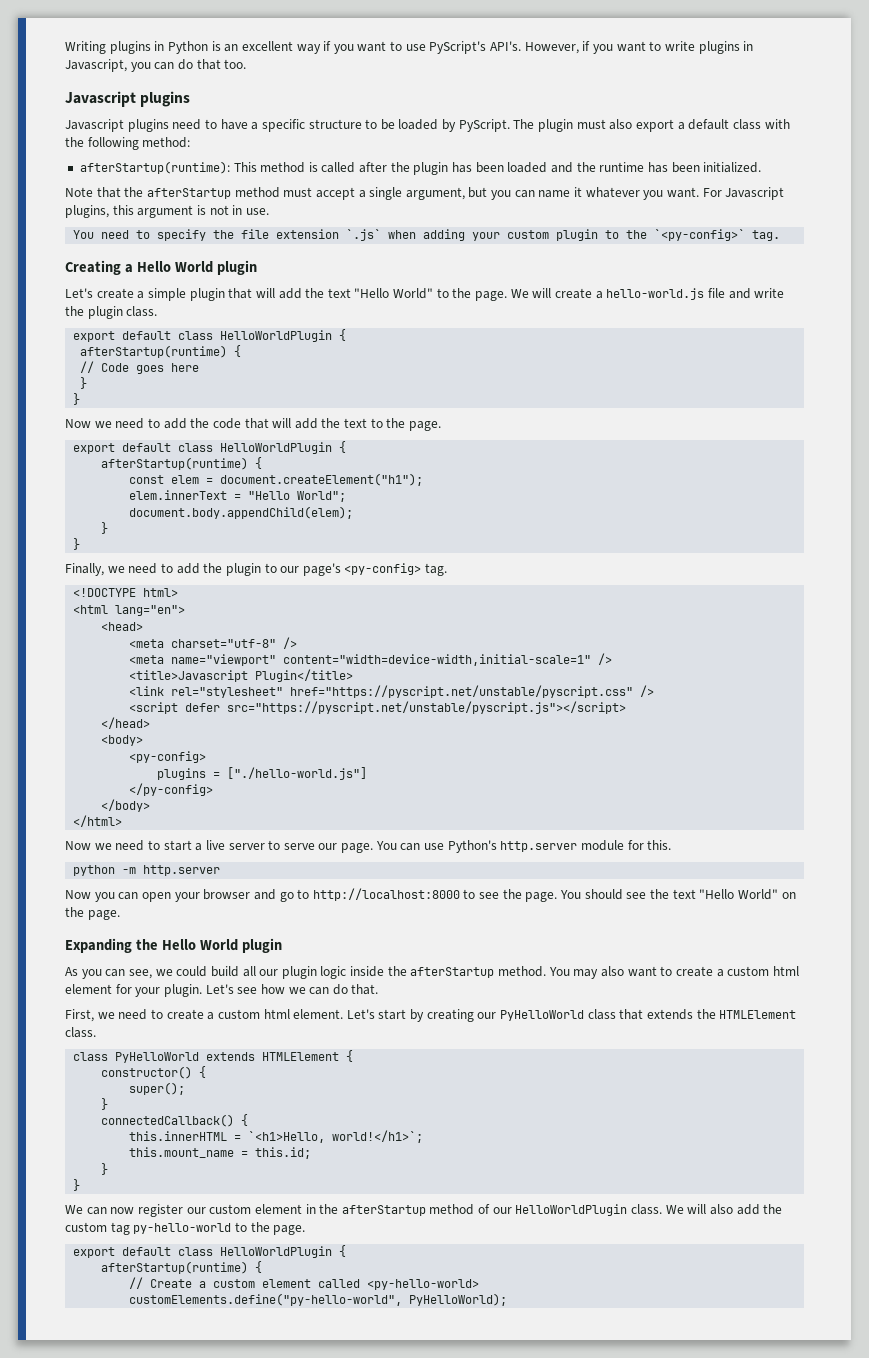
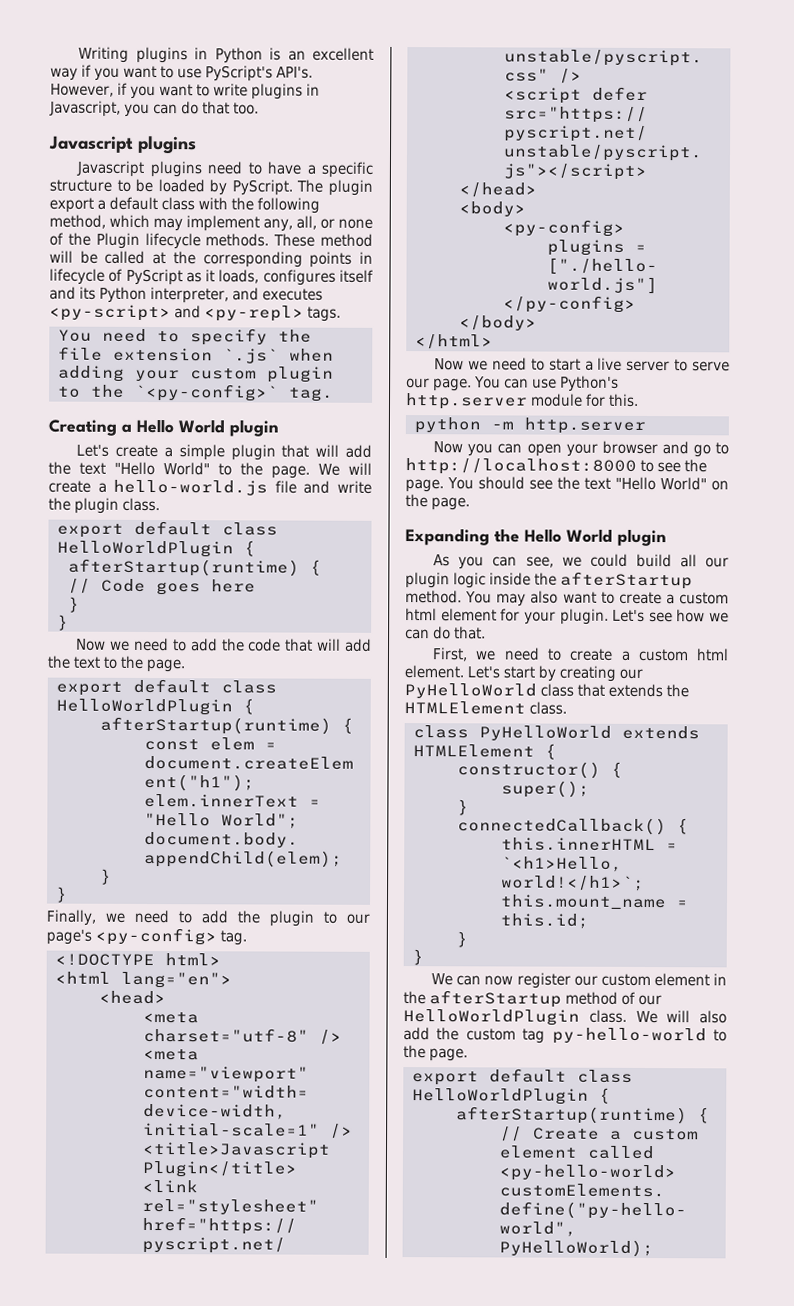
- The plugin must also export a default class with the following method:
- afterStartup(runtime): This method is called after the plugin has been loaded and the runtime has been initialized.
- Note that the afterStartup method must accept a single argument, but you can name it whatever you want. For Javascript plugins, this argument is not in use.
+ The plugin export a default class with the following method, which may implement any, all, or none of the Plugin lifecycle methods. These method will be called at the corresponding points in lifecycle of PyScript as it loads, configures itself and its Python interpreter, and executes <py-script> and <py-repl> tags.

